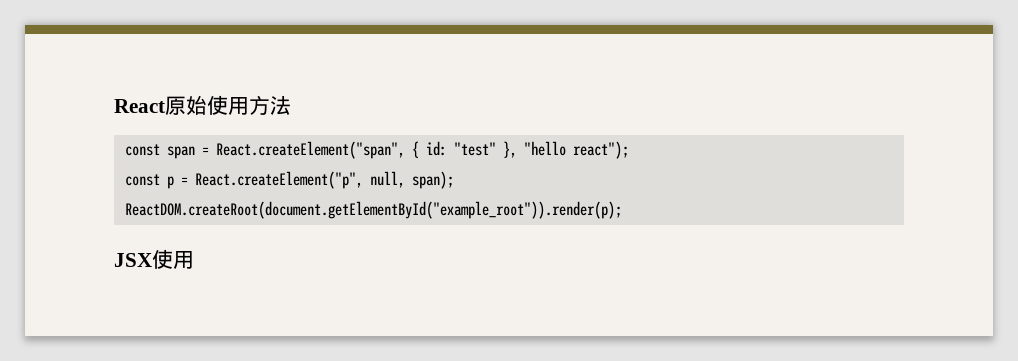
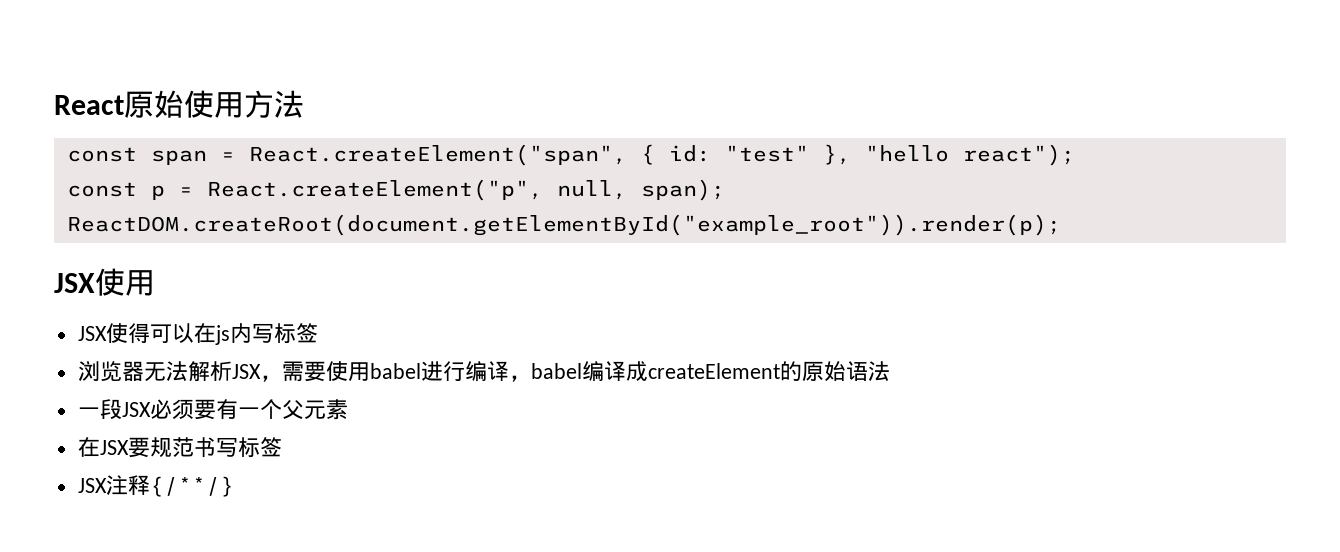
+ JSX使得可以在js内写标签
+ 浏览器无法解析JSX，需要使用babel进行编译，babel编译成createElement的原始语法
+ 一段JSX必须要有一个父元素
+ 在JSX要规范书写标签
+ JSX注释{/**/}

